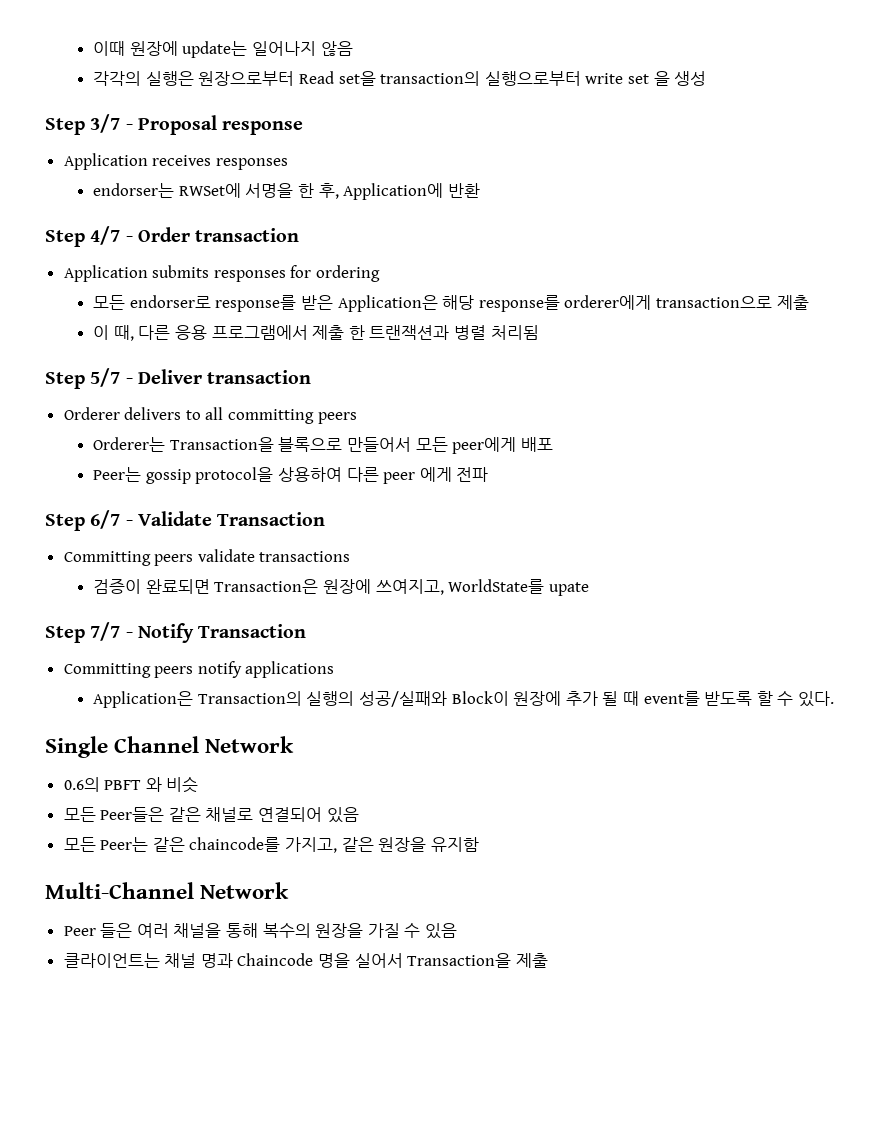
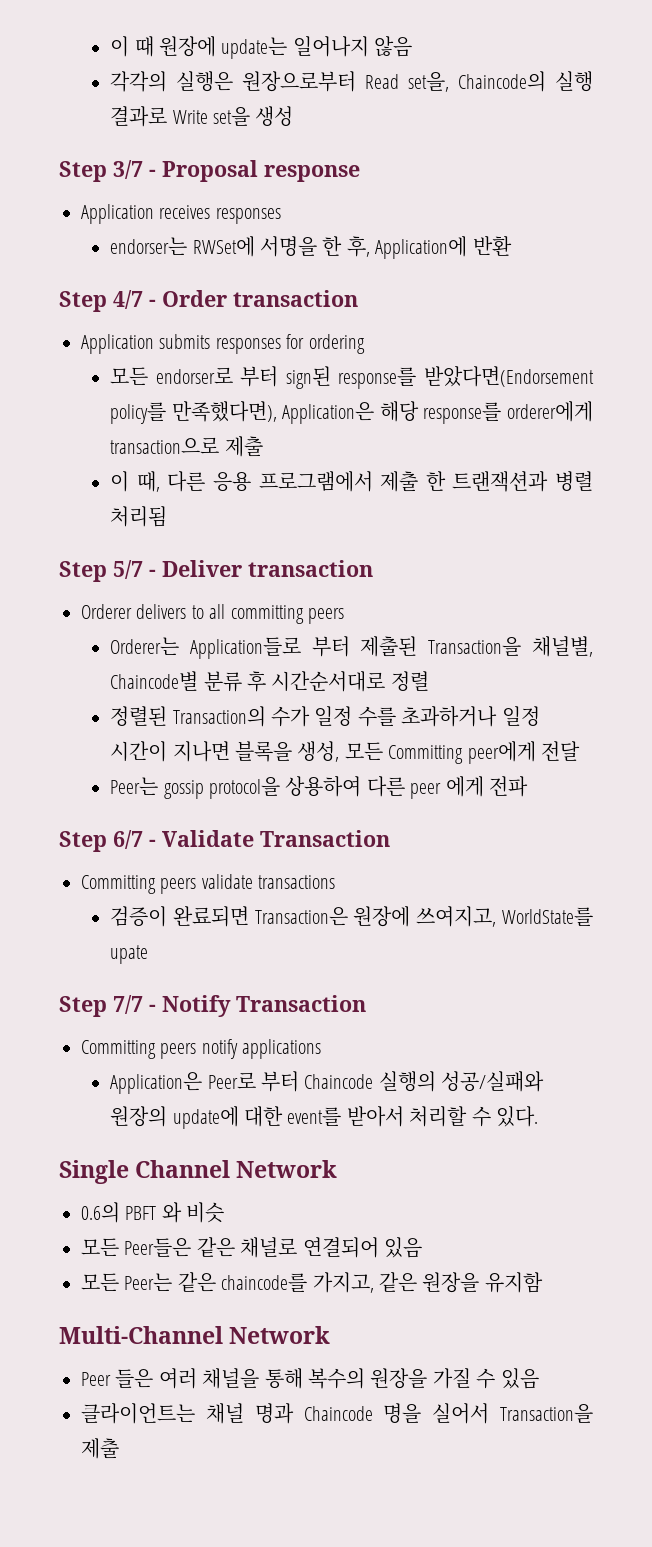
- 이때 원장에 update는 일어나지 않음
+ 이 때 원장에 update는 일어나지 않음
- 각각의 실행은 원장으로부터 Read set을 transaction의 실행으로부터 write set 을 생성
+ 각각의 실행은 원장으로부터 Read set을, Chaincode의 실행 결과로 Write set을 생성
- 모든 endorser로 response를 받은 Application은 해당 response를 orderer에게 transaction으로 제출
+ 모든 endorser로 부터 sign된 response를 받았다면(Endorsement policy를 만족했다면), Application은 해당 response를 orderer에게 transaction으로 제출
- Orderer는 Transaction을 블록으로 만들어서 모든 peer에게 배포
+ Orderer는 Application들로 부터 제출된 Transaction을 채널별, Chaincode별 분류 후 시간순서대로 정렬
+ 정렬된 Transaction의 수가 일정 수를 초과하거나 일정 시간이 지나면 블록을 생성, 모든 Committing peer에게 전달
- Application은 Transaction의 실행의 성공/실패와 Block이 원장에 추가 될 때 event를 받도록 할 수 있다.
+ Application은 Peer로 부터 Chaincode 실행의 성공/실패와 원장의 update에 대한 event를 받아서 처리할 수 있다.

